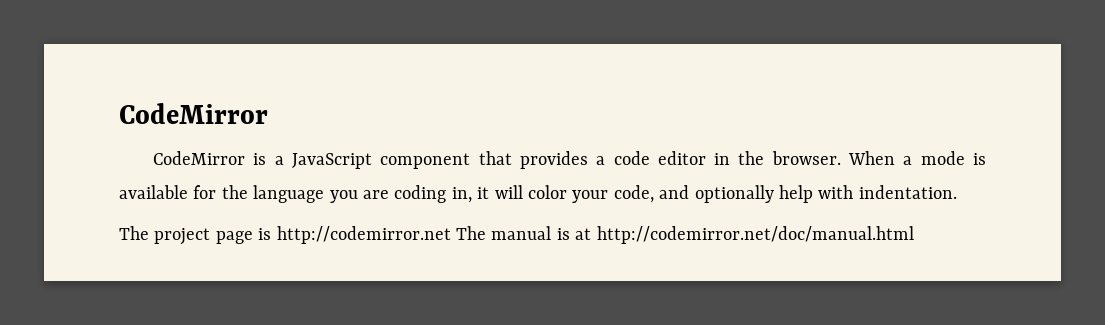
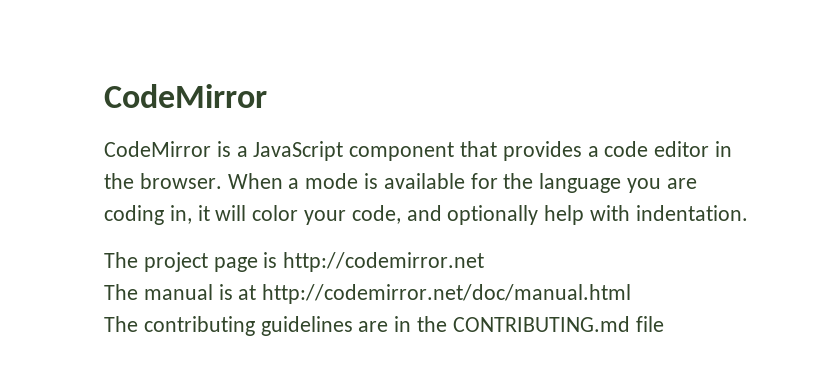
- The project page is http://codemirror.net The manual is at http://codemirror.net/doc/manual.html
+ The project page is http://codemirror.net
+ The manual is at http://codemirror.net/doc/manual.html
+ The contributing guidelines are in the CONTRIBUTING.md file

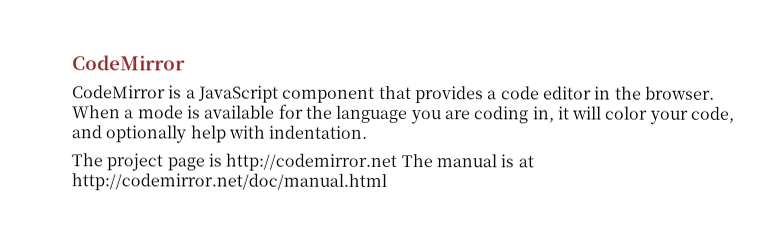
- The project page is http://codemirror.net
- The manual is at http://codemirror.net/doc/manual.html
+ The project page is http://codemirror.net The manual is at http://codemirror.net/doc/manual.html
- The contributing guidelines are in the CONTRIBUTING.md file

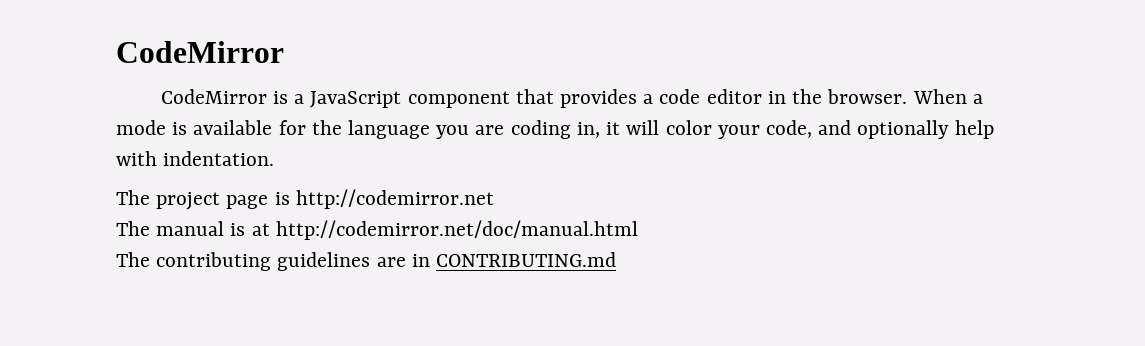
- The project page is http://codemirror.net The manual is at http://codemirror.net/doc/manual.html
+ The project page is http://codemirror.net
+ The manual is at http://codemirror.net/doc/manual.html
+ The contributing guidelines are in CONTRIBUTING.md

